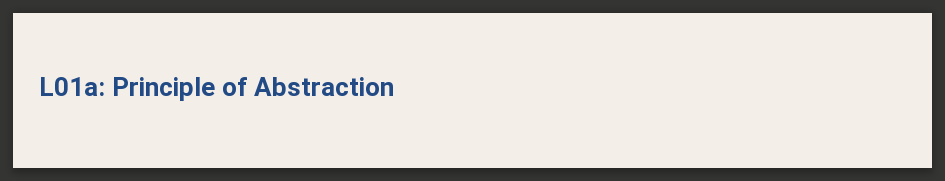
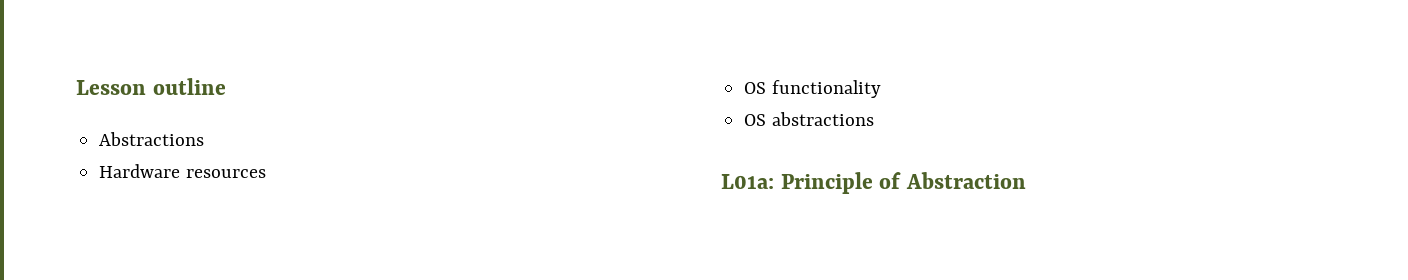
+ Lesson outline
+ Abstractions
+ Hardware resources
+ OS functionality
+ OS abstractions

